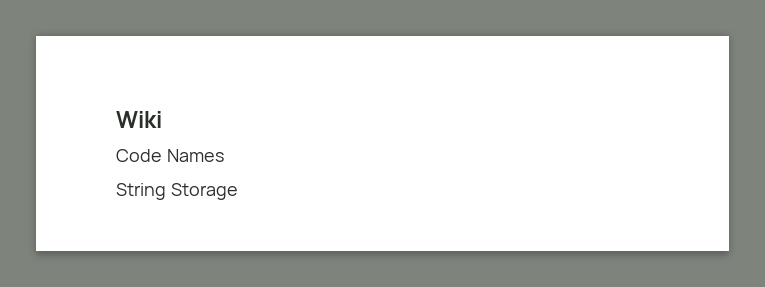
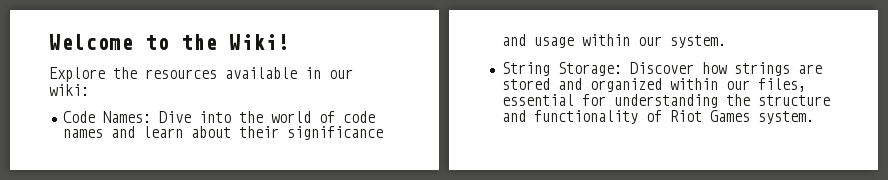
- Wiki
- Code Names
- String Storage
+ Welcome to the Wiki!
+ Explore the resources available in our wiki:
+ Code Names: Dive into the world of code names and learn about their significance and usage within our system.
+ String Storage: Discover how strings are stored and organized within our files, essential for understanding the structure and functionality of Riot Games system.

